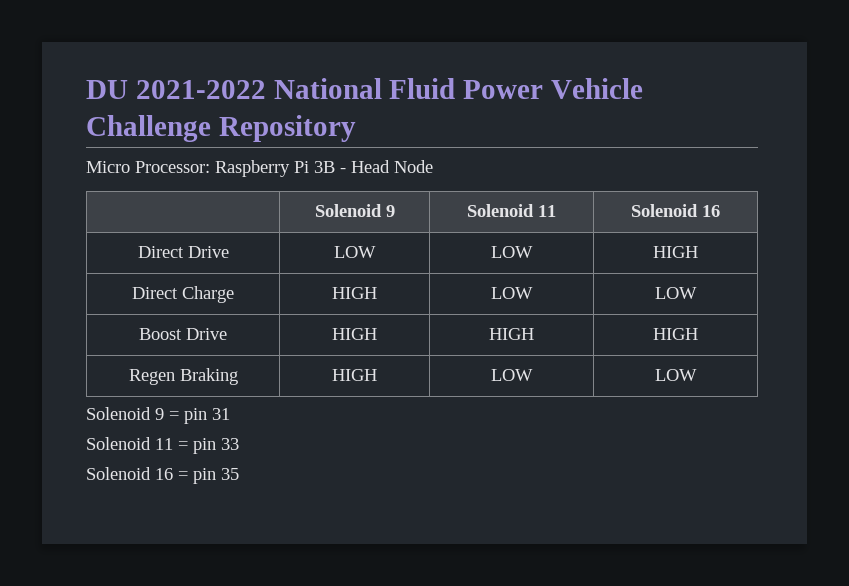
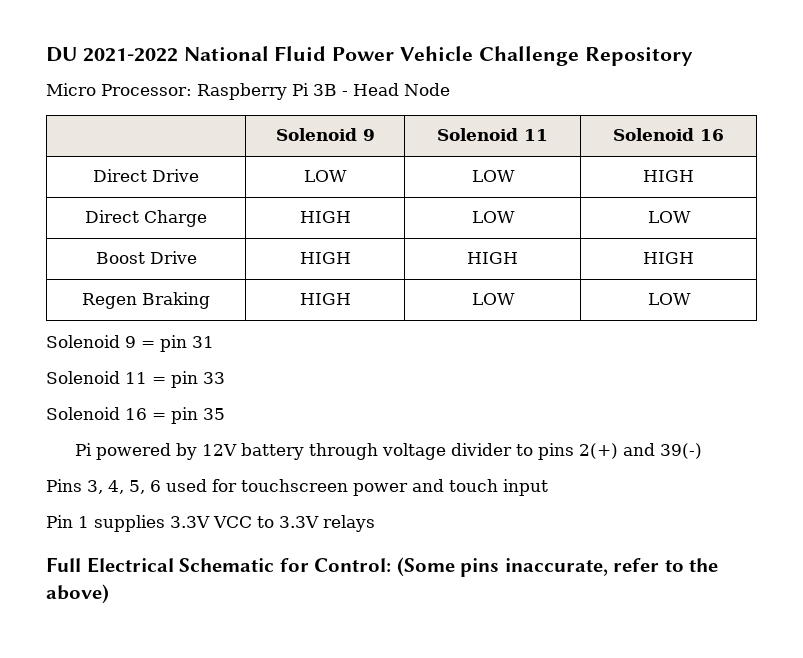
+ Pi powered by 12V battery through voltage divider to pins 2(+) and 39(-)
+ Pins 3, 4, 5, 6 used for touchscreen power and touch input
+ Pin 1 supplies 3.3V VCC to 3.3V relays
+ Full Electrical Schematic for Control: (Some pins inaccurate, refer to the above)

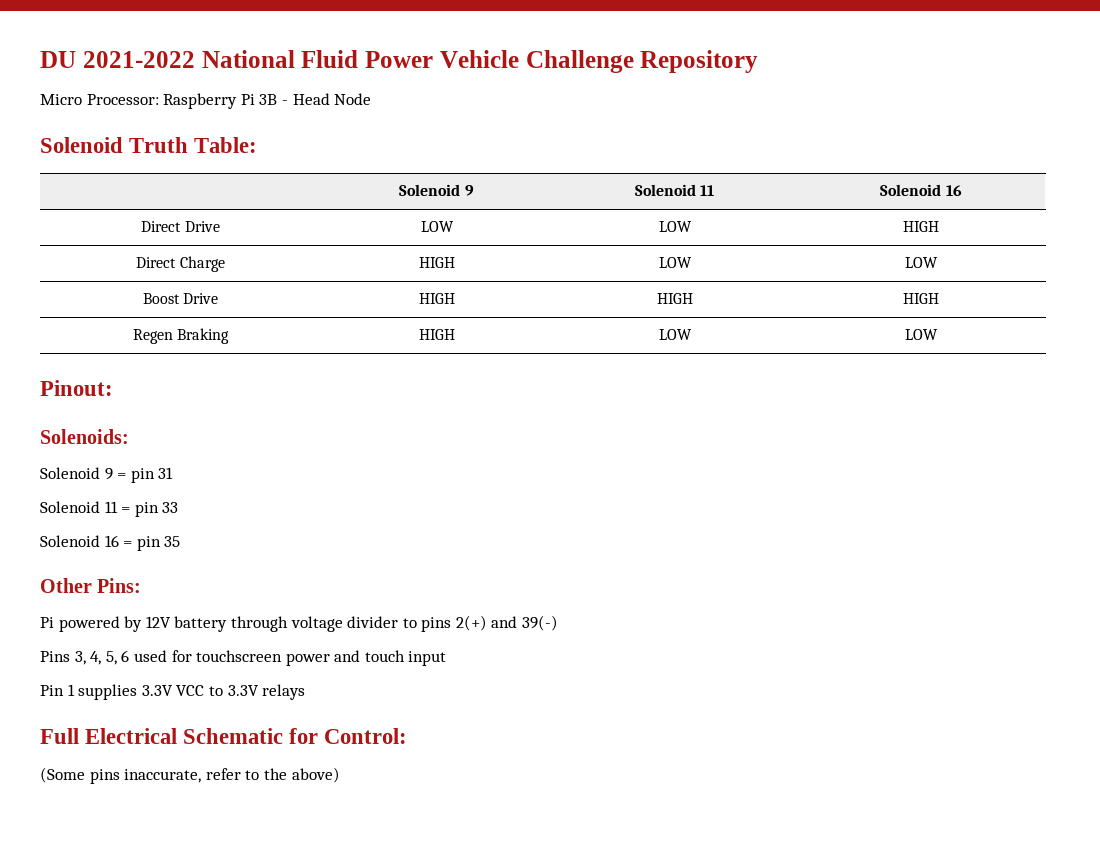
+ Solenoid Truth Table:
+ Pinout:
+ Solenoids:
+ Other Pins:
- Full Electrical Schematic for Control: (Some pins inaccurate, refer to the above)
+ Full Electrical Schematic for Control:
+ (Some pins inaccurate, refer to the above)

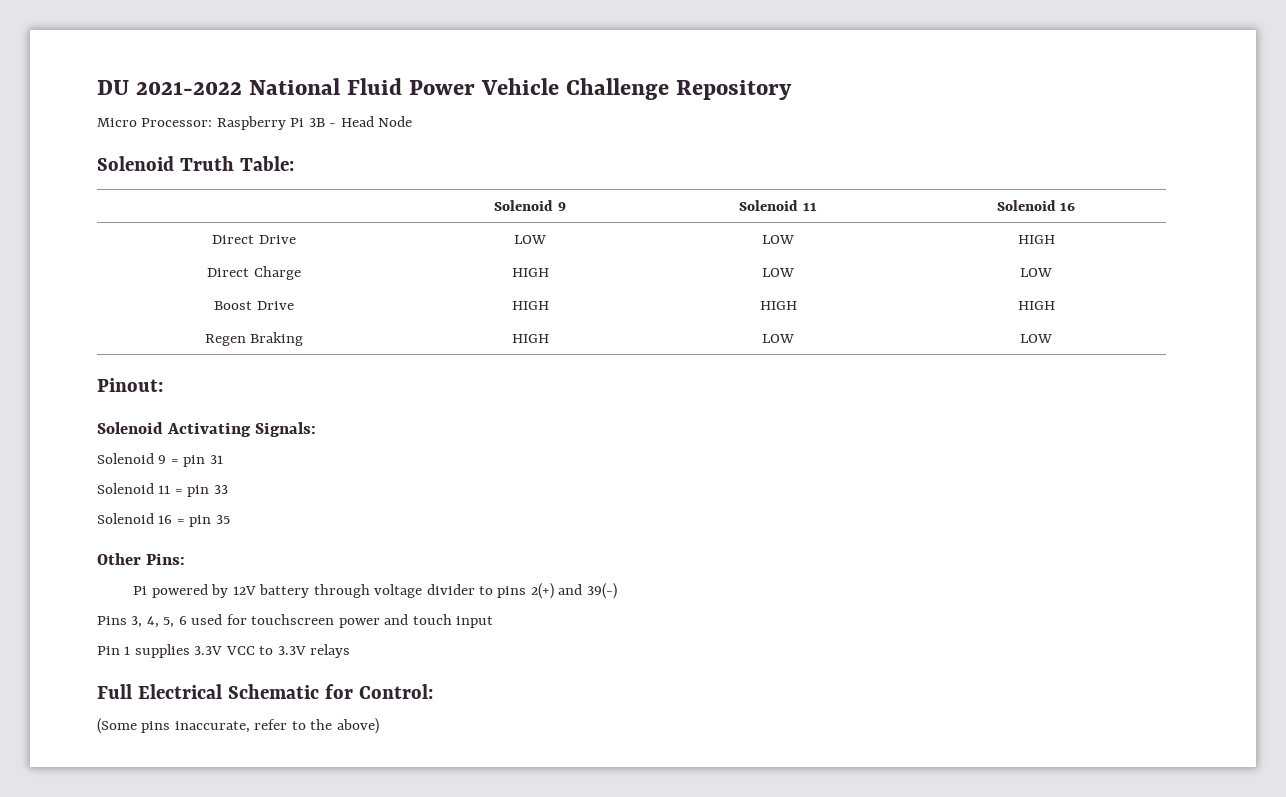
- Solenoids:
+ Solenoid Activating Signals:

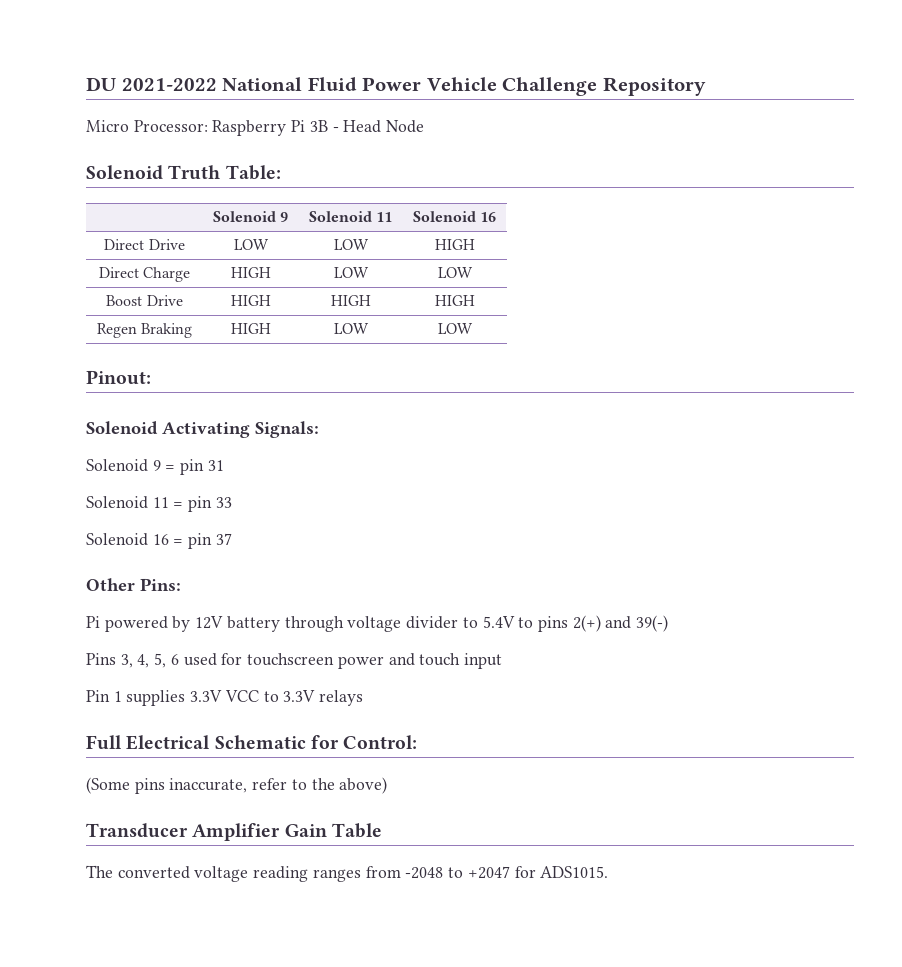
- Solenoid 16 = pin 35
+ Solenoid 16 = pin 37
- Pi powered by 12V battery through voltage divider to pins 2(+) and 39(-)
+ Pi powered by 12V battery through voltage divider to 5.4V to pins 2(+) and 39(-)
+ Transducer Amplifier Gain Table
+ The converted voltage reading ranges from -2048 to +2047 for ADS1015.

